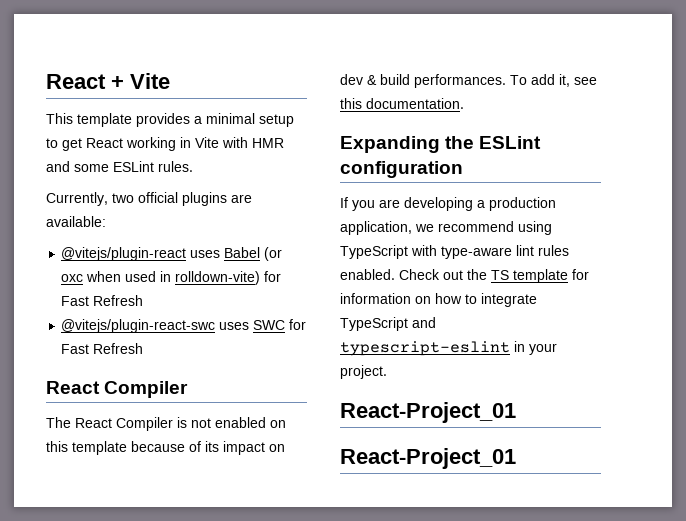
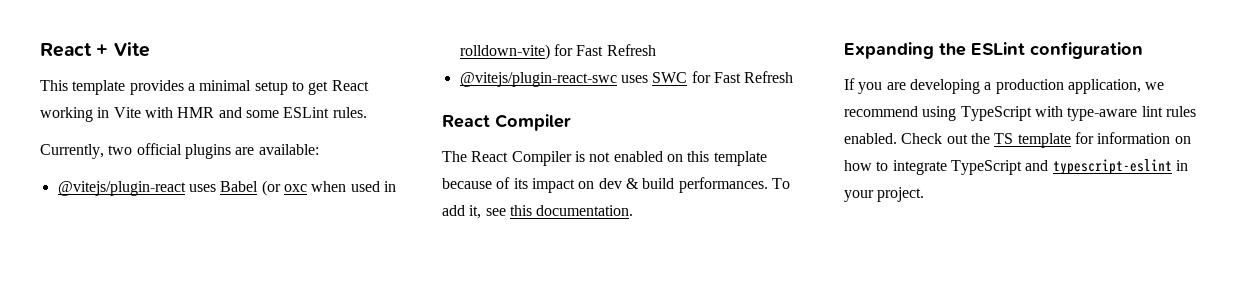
  Check out the TS template for information on how to integrate TypeScript and typescript-eslint in your project.
- React-Project_01
- React-Project_01

